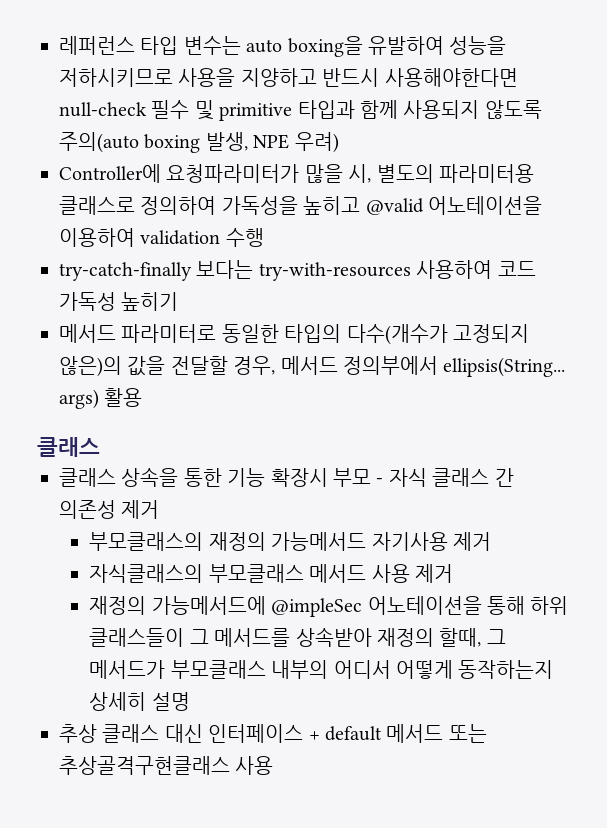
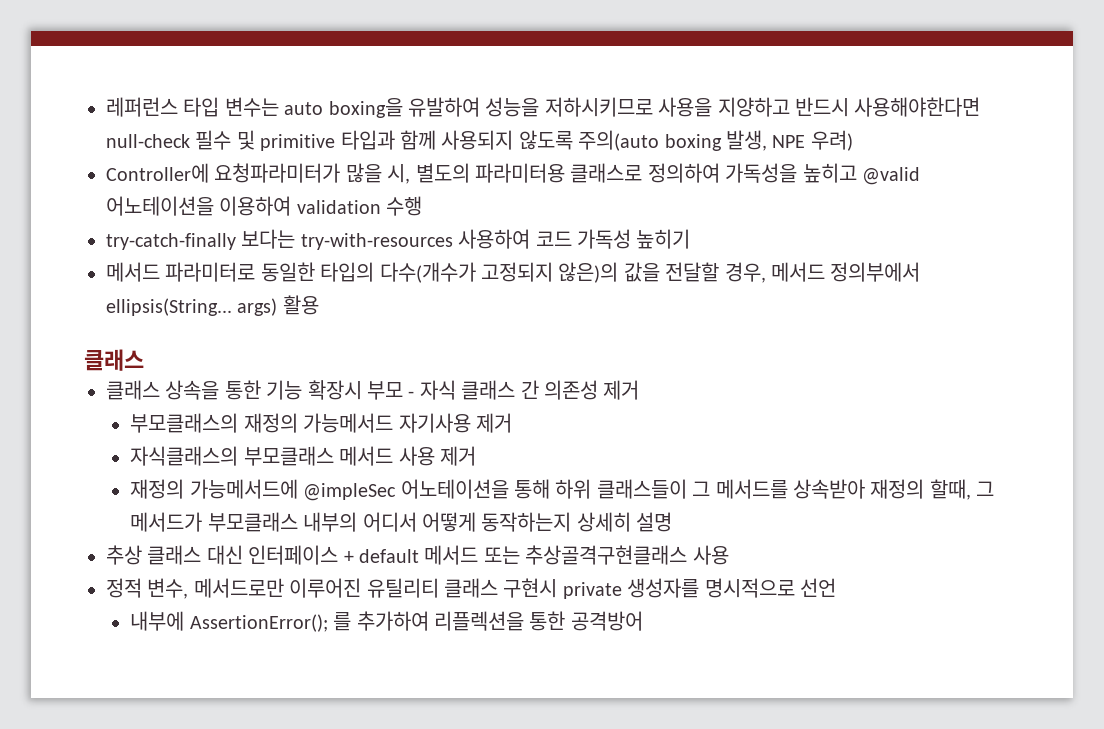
+ 정적 변수, 메서드로만 이루어진 유틸리티 클래스 구현시 private 생성자를 명시적으로 선언
+ 내부에 AssertionError(); 를 추가하여 리플렉션을 통한 공격방어

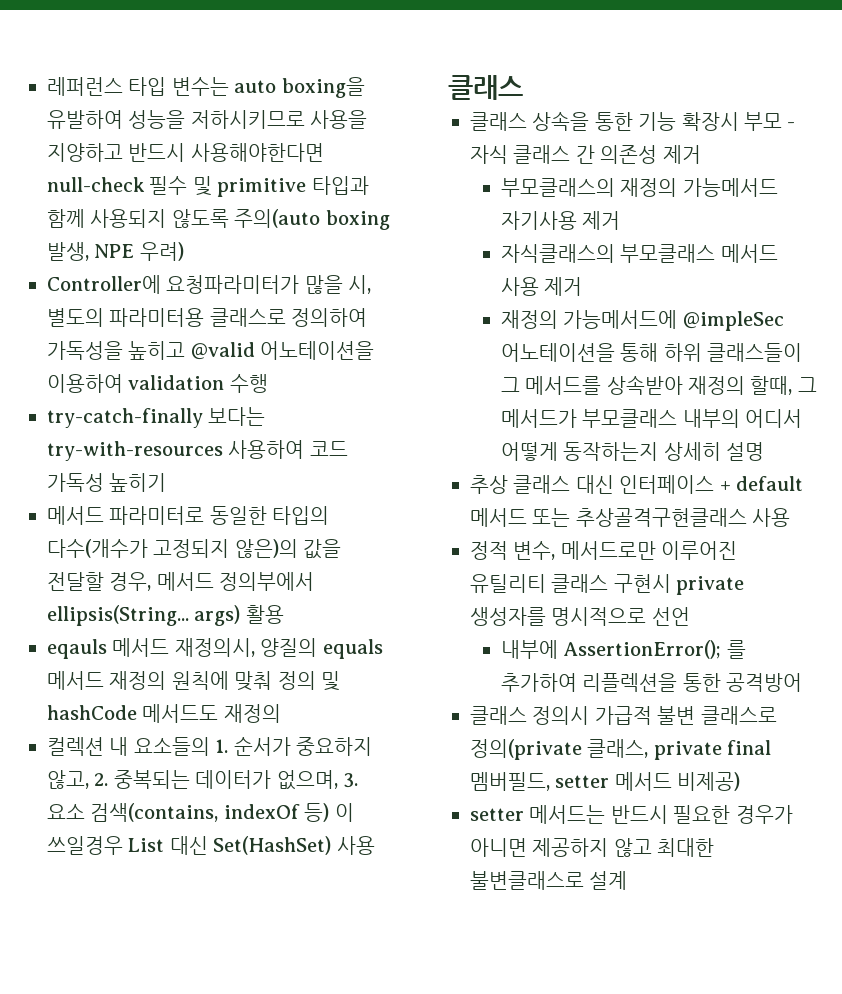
+ eqauls 메서드 재정의시, 양질의 equals 메서드 재정의 원칙에 맞춰 정의 및 hashCode 메서드도 재정의
+ 컬렉션 내 요소들의 1. 순서가 중요하지 않고, 2. 중복되는 데이터가 없으며, 3. 요소 검색(contains, indexOf 등) 이 쓰일경우 List 대신 Set(HashSet) 사용
+ 클래스 정의시 가급적 불변 클래스로 정의(private 클래스, private final 멤버필드, setter 메서드 비제공)
+ setter 메서드는 반드시 필요한 경우가 아니면 제공하지 않고 최대한 불변클래스로 설계

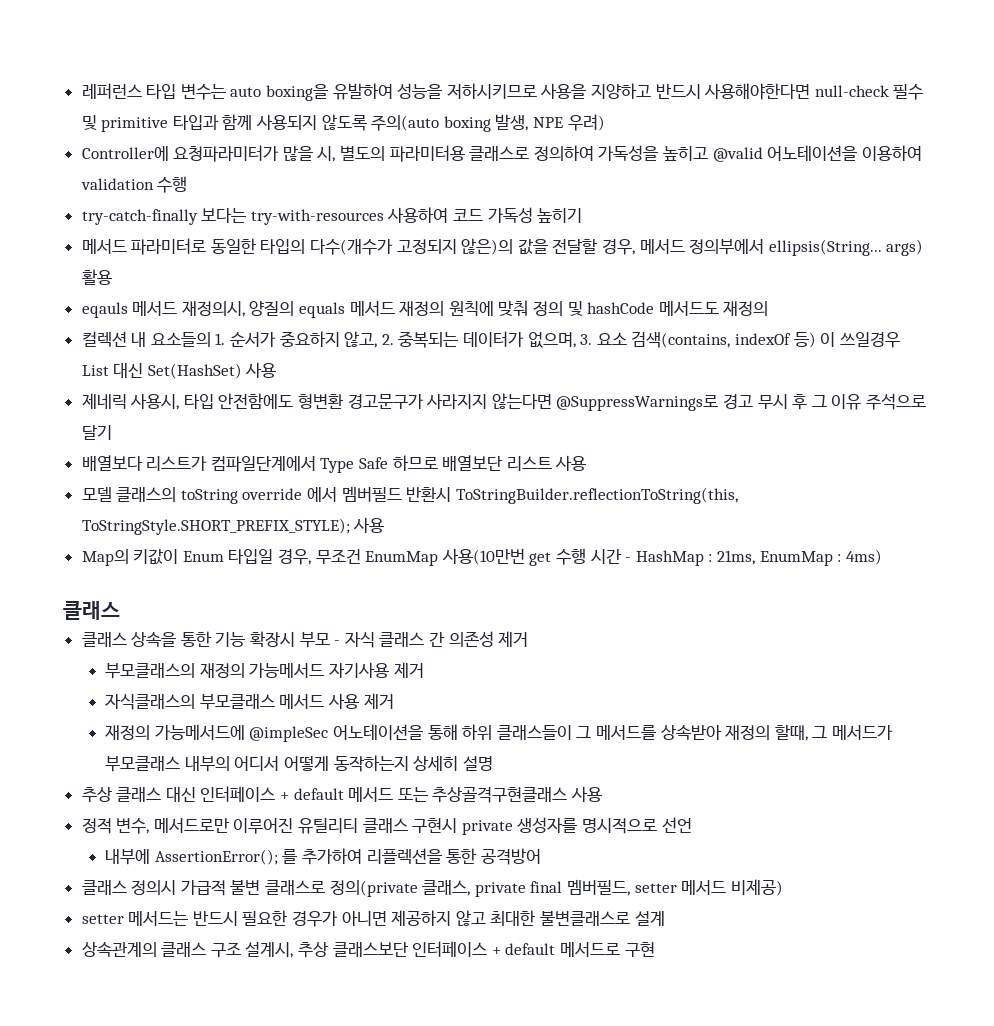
+ 제네릭 사용시, 타입 안전함에도 형변환 경고문구가 사라지지 않는다면 @SuppressWarnings로 경고 무시 후 그 이유 주석으로 달기
+ 배열보다 리스트가 컴파일단계에서 Type Safe 하므로 배열보단 리스트 사용
+ 모델 클래스의 toString override 에서 멤버필드 반환시 ToStringBuilder.reflectionToString(this, ToStringStyle.SHORT_PREFIX_STYLE); 사용
+ Map의 키값이 Enum 타입일 경우, 무조건 EnumMap 사용(10만번 get 수행 시간 - HashMap : 21ms, EnumMap : 4ms)
+ 상속관계의 클래스 구조 설계시, 추상 클래스보단 인터페이스 + default 메서드로 구현

